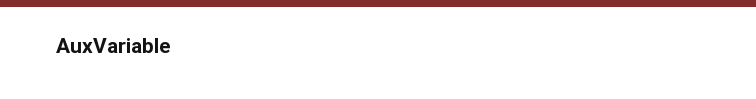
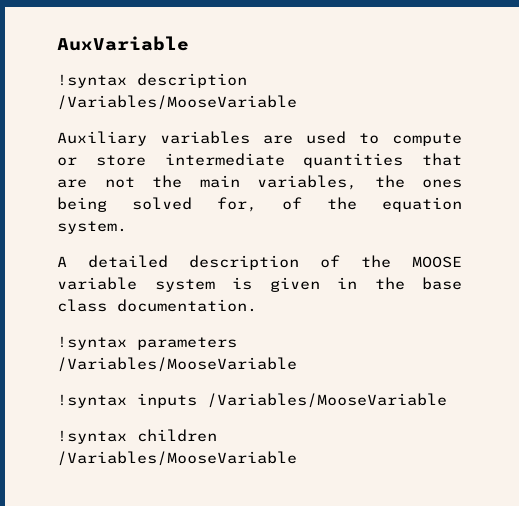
+ !syntax description /Variables/MooseVariable
+ Auxiliary variables are used to compute or store intermediate quantities that are not the main variables, the ones being solved for, of the equation system.
+ A detailed description of the MOOSE variable system is given in the base class documentation.
+ !syntax parameters /Variables/MooseVariable
+ !syntax inputs /Variables/MooseVariable
+ !syntax children /Variables/MooseVariable

